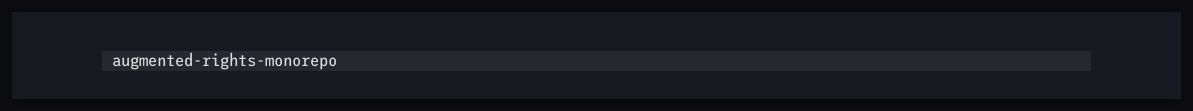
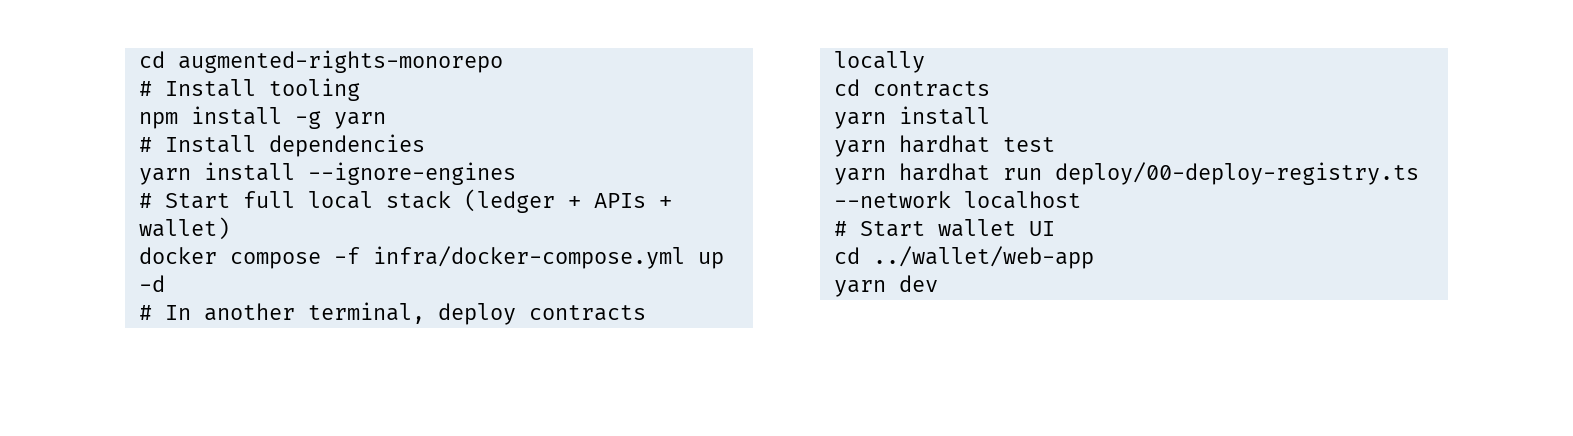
- augmented-rights-monorepo
+ cd augmented-rights-monorepo
+ # Install tooling
+ npm install -g yarn
+ # Install dependencies
+ yarn install --ignore-engines
+ # Start full local stack (ledger + APIs + wallet)
+ docker compose -f infra/docker-compose.yml up -d
+ # In another terminal, deploy contracts locally
+ cd contracts
+ yarn install
+ yarn hardhat test
+ yarn hardhat run deploy/00-deploy-registry.ts --network localhost
+ # Start wallet UI
+ cd ../wallet/web-app
+ yarn dev

